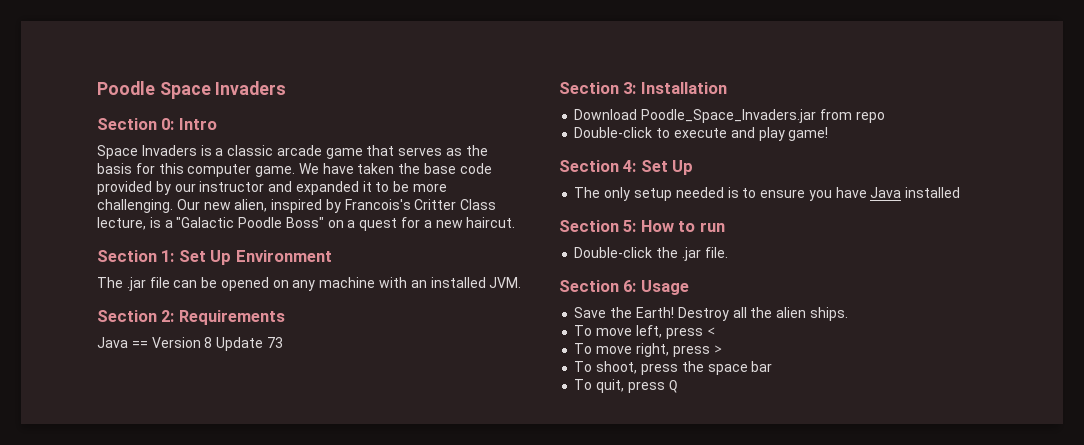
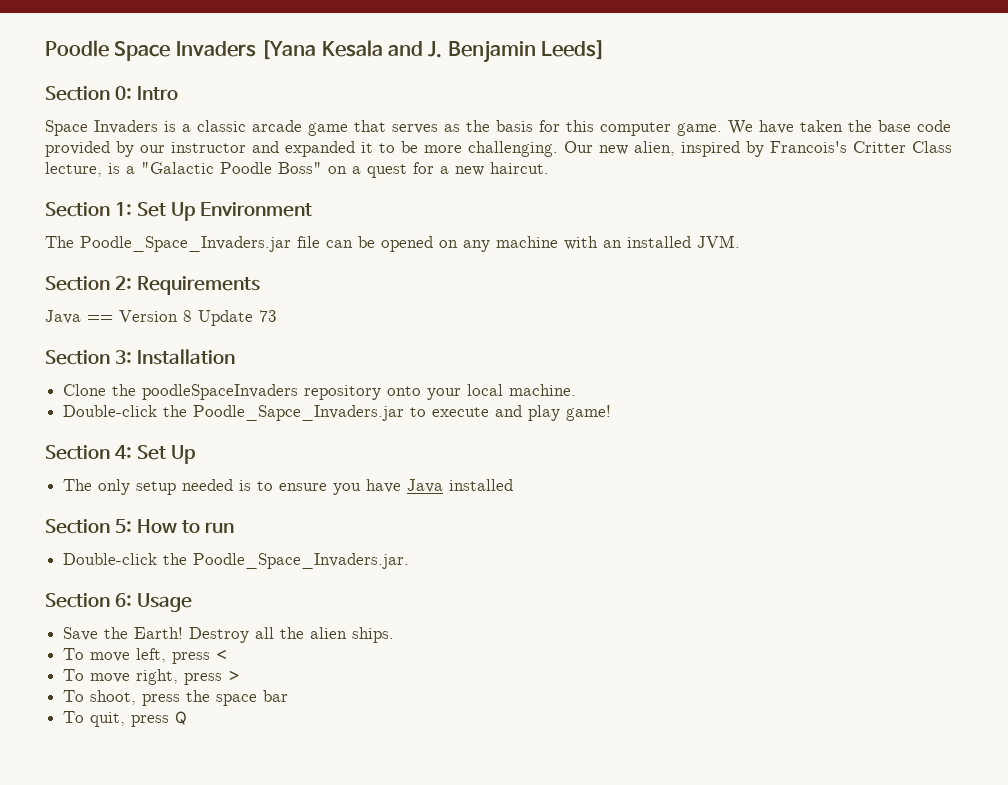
- Poodle Space Invaders
+ Poodle Space Invaders [Yana Kesala and J. Benjamin Leeds]
- The .jar file can be opened on any machine with an installed JVM.
+ The Poodle_Space_Invaders.jar file can be opened on any machine with an installed JVM.
- Download Poodle_Space_Invaders.jar from repo
- Double-click to execute and play game!
+ Clone the poodleSpaceInvaders repository onto your local machine.
+ Double-click the Poodle_Sapce_Invaders.jar to execute and play game!
- Double-click the .jar file.
+ Double-click the Poodle_Space_Invaders.jar.

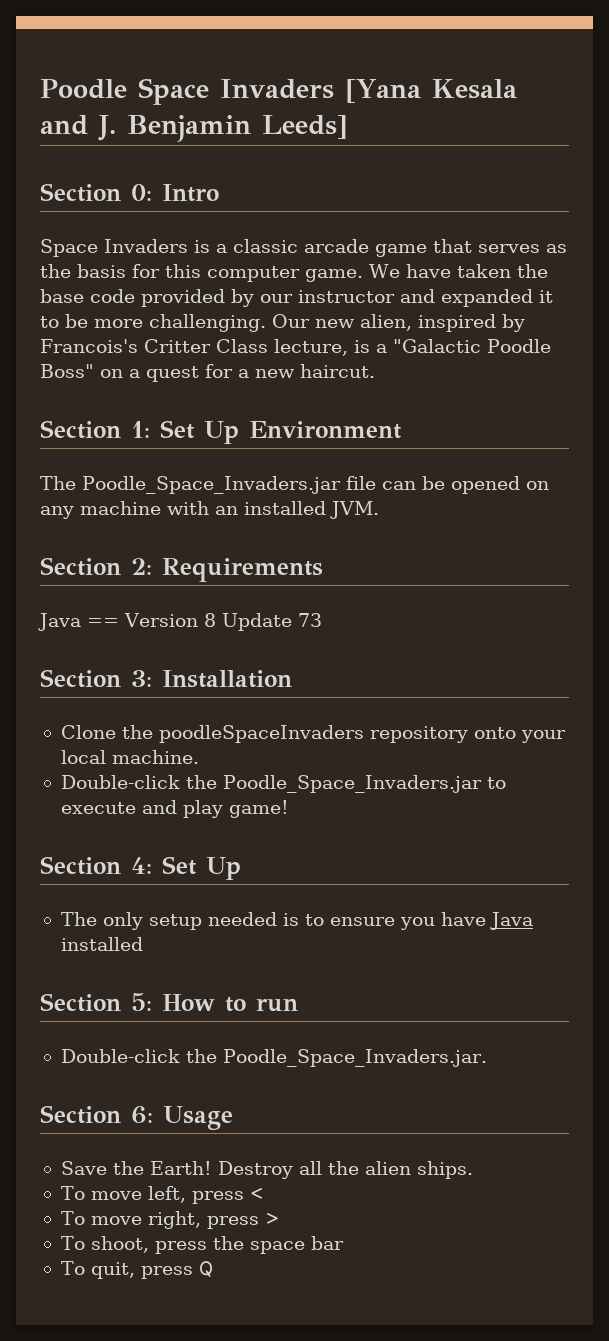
- Double-click the Poodle_Sapce_Invaders.jar to execute and play game!
+ Double-click the Poodle_Space_Invaders.jar to execute and play game!

